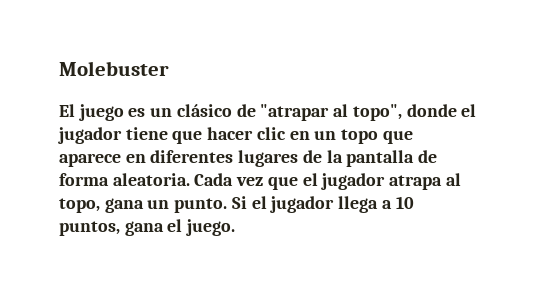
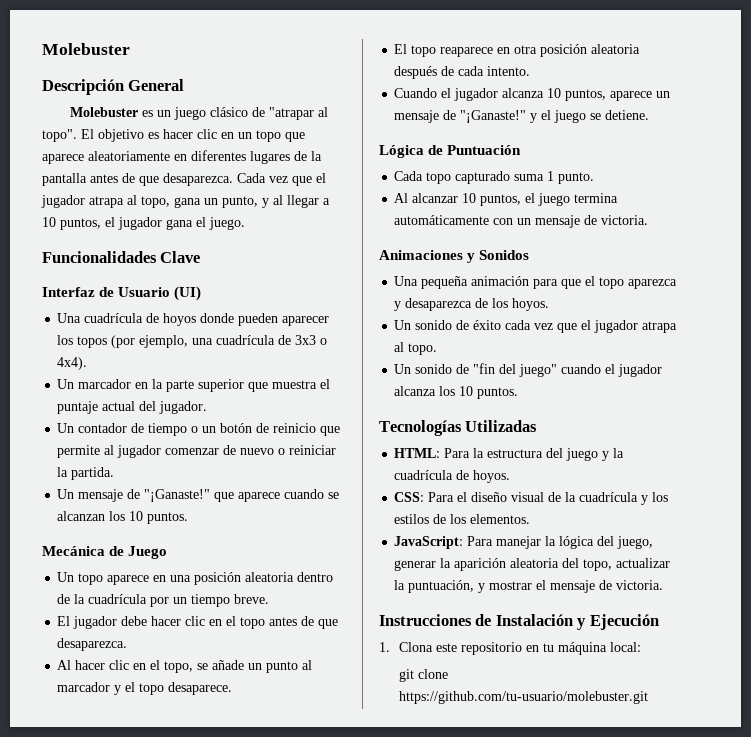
- El juego es un clásico de "atrapar al topo", donde el jugador tiene que hacer clic en un topo que aparece en diferentes lugares de la pantalla de forma aleatoria.
+ Descripción General
+ Molebuster es un juego clásico de "atrapar al topo". El objetivo es hacer clic en un topo que aparece aleatoriamente en diferentes lugares de la pantalla antes de que desaparezca.
- Cada vez que el jugador atrapa al topo, gana un punto. Si el jugador llega a 10 puntos, gana el juego.
+ Cada vez que el jugador atrapa al topo, gana un punto, y al llegar a 10 puntos, el jugador gana el juego.
+ Funcionalidades Clave
+ Interfaz de Usuario (UI)
+ Una cuadrícula de hoyos donde pueden aparecer los topos (por ejemplo, una cuadrícula de 3x3 o 4x4).
+ Un marcador en la parte superior que muestra el puntaje actual del jugador.
+ Un contador de tiempo o un botón de reinicio que permite al jugador comenzar de nuevo o reiniciar la partida.
+ Un mensaje de "¡Ganaste!" que aparece cuando se alcanzan los 10 puntos.
+ Mecánica de Juego
+ Un topo aparece en una posición aleatoria dentro de la cuadrícula por un tiempo breve.
+ El jugador debe hacer clic en el topo antes de que desaparezca.
+ Al hacer clic en el topo, se añade un punto al marcador y el topo desaparece.
+ El topo reaparece en otra posición aleatoria después de cada intento.
+ Cuando el jugador alcanza 10 puntos, aparece un mensaje de "¡Ganaste!" y el juego se detiene.
+ Lógica de Puntuación
+ Cada topo capturado suma 1 punto.
+ Al alcanzar 10 puntos, el juego termina automáticamente con un mensaje de victoria.
+ Animaciones y Sonidos
+ Una pequeña animación para que el topo aparezca y desaparezca de los hoyos.
+ Un sonido de éxito cada vez que el jugador atrapa al topo.
+ Un sonido de "fin del juego" cuando el jugador alcanza los 10 puntos.
+ Tecnologías Utilizadas
+ HTML: Para la estructura del juego y la cuadrícula de hoyos.
+ CSS: Para el diseño visual de la cuadrícula y los estilos de los elementos.
+ JavaScript: Para manejar la lógica del juego, generar la aparición aleatoria del topo, actualizar la puntuación, y mostrar el mensaje de victoria.
+ Instrucciones de Instalación y Ejecución
+ 1. Clona este repositorio en tu máquina local:
+ git clone https://github.com/tu-usuario/molebuster.git

